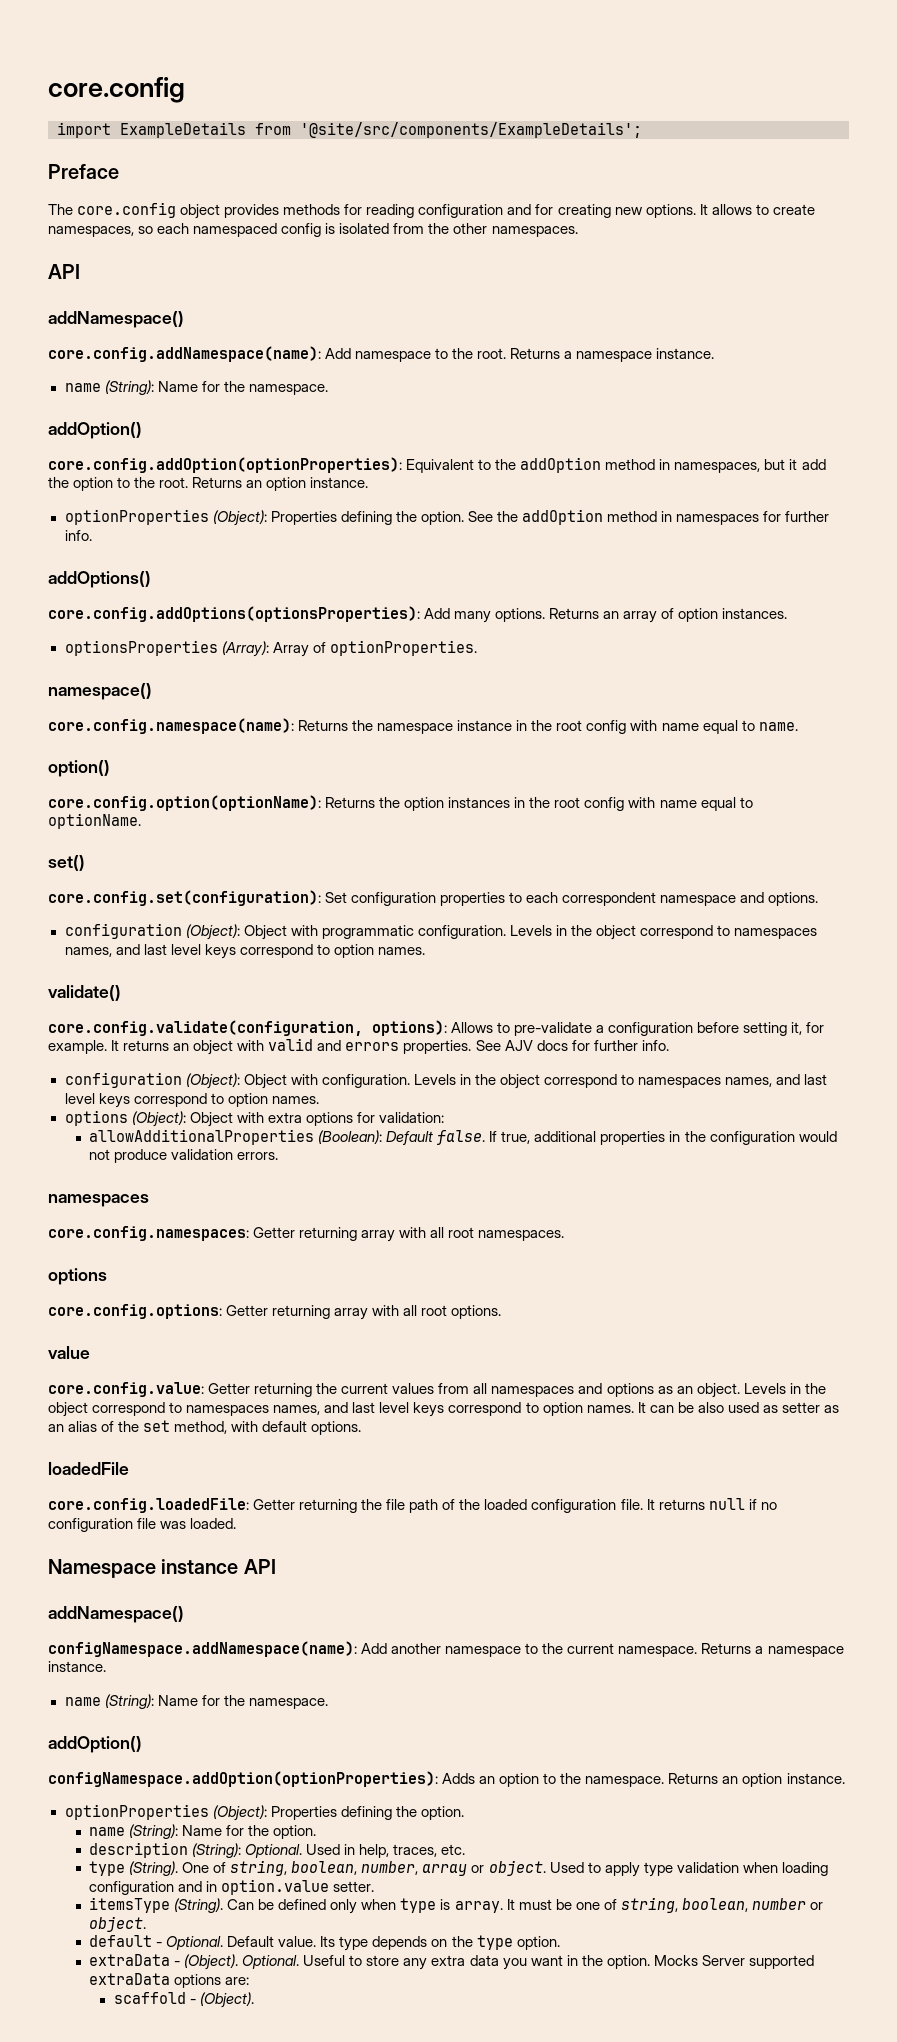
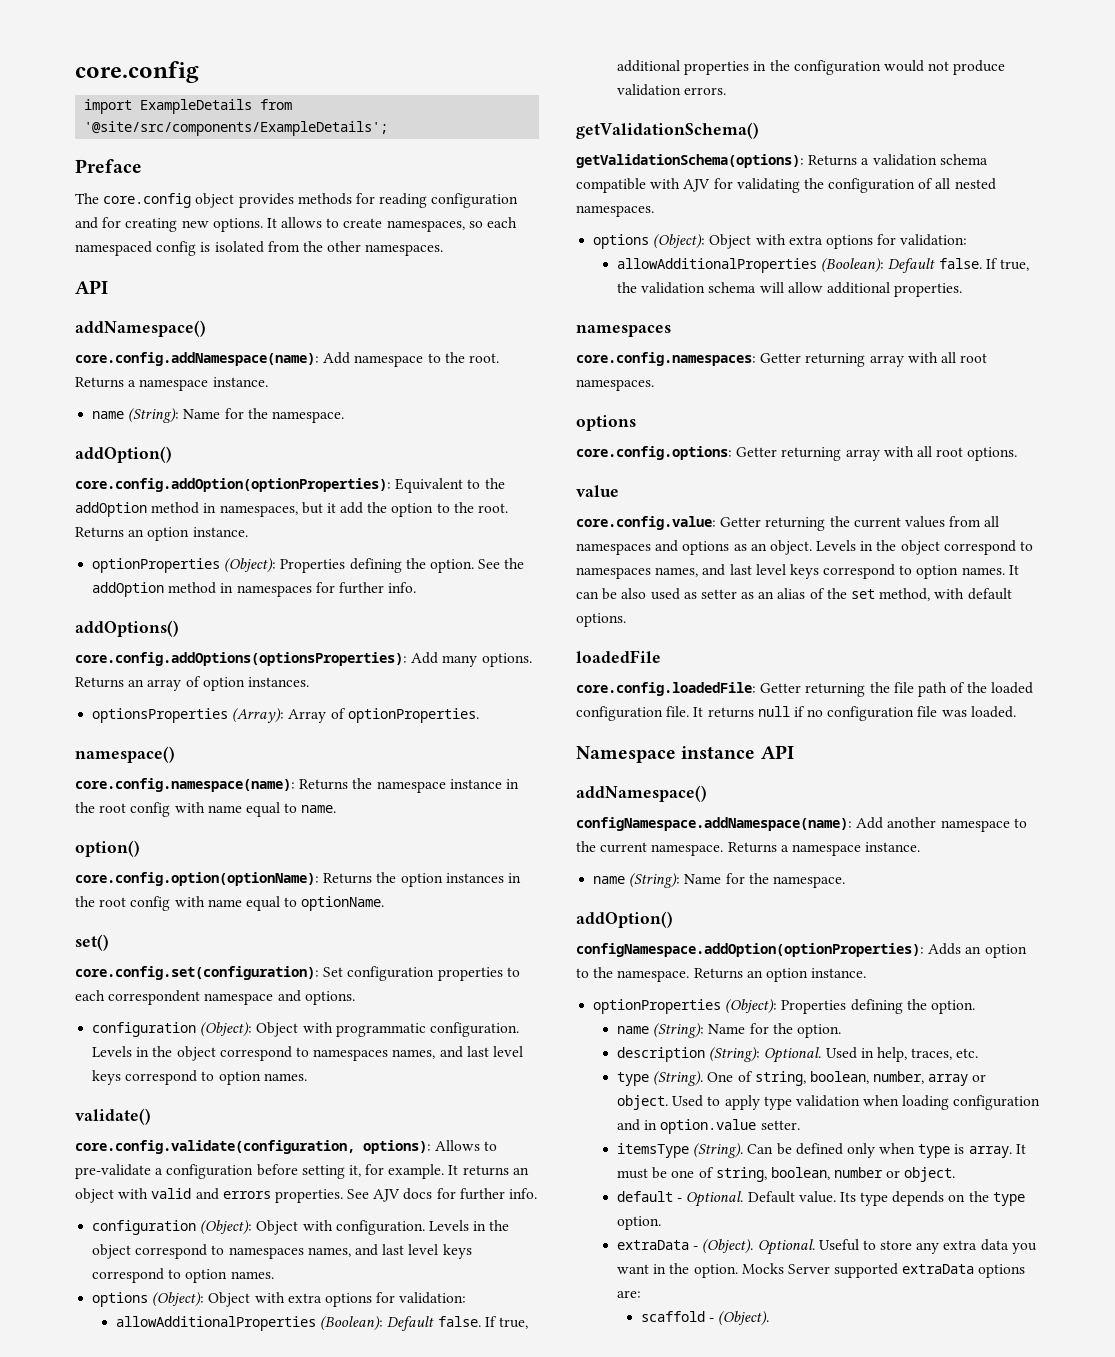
+ getValidationSchema()
+ getValidationSchema(options): Returns a validation schema compatible with AJV for validating the configuration of all nested namespaces.
+ options (Object): Object with extra options for validation:
+ allowAdditionalProperties (Boolean): Default false. If true, the validation schema will allow additional properties.

